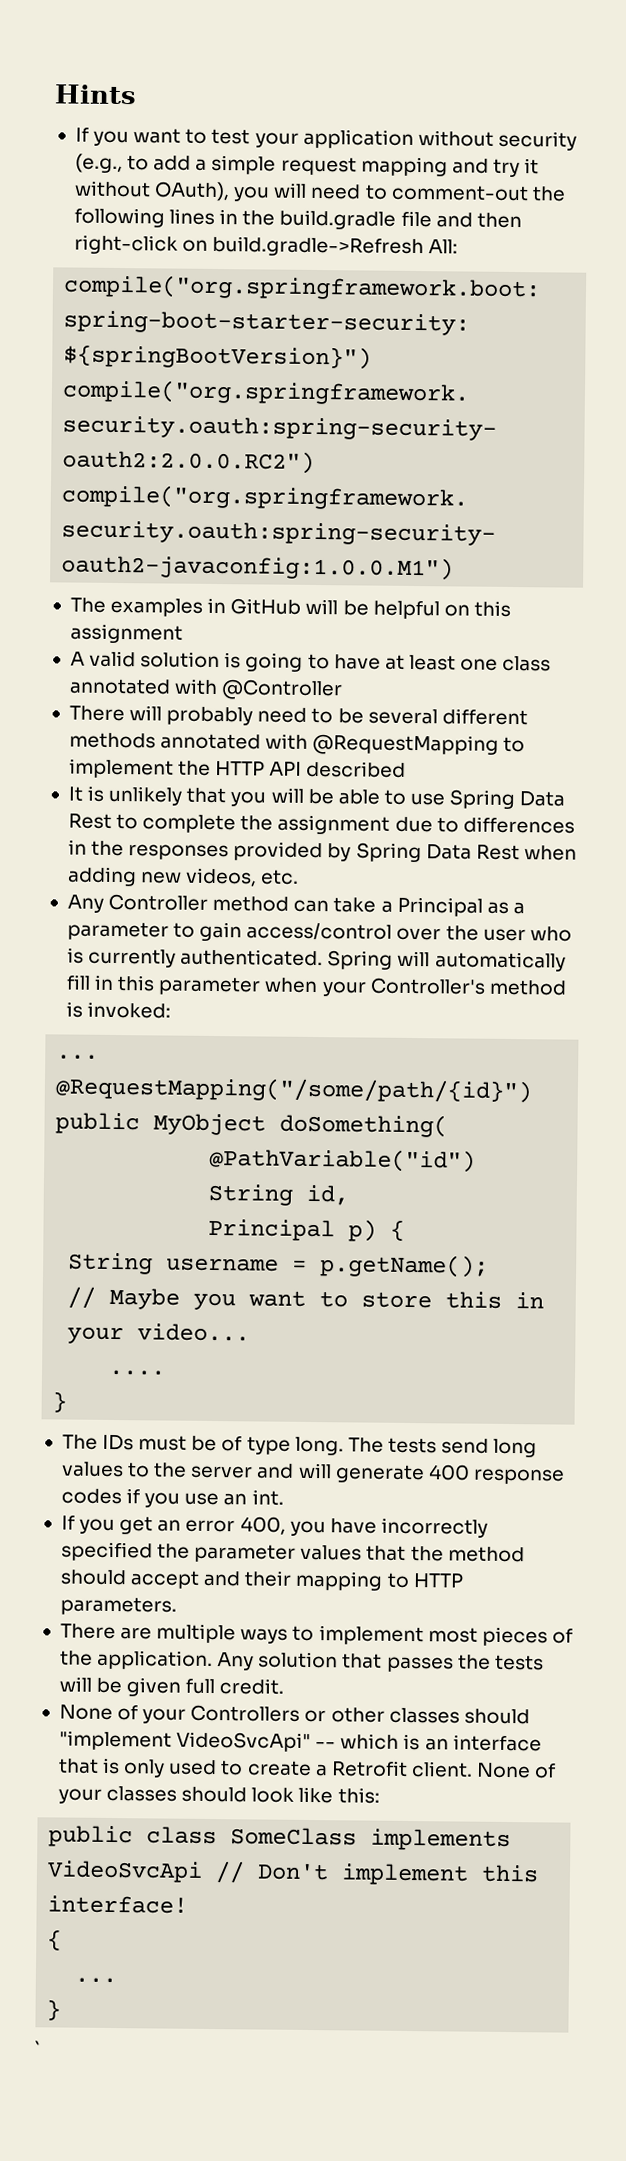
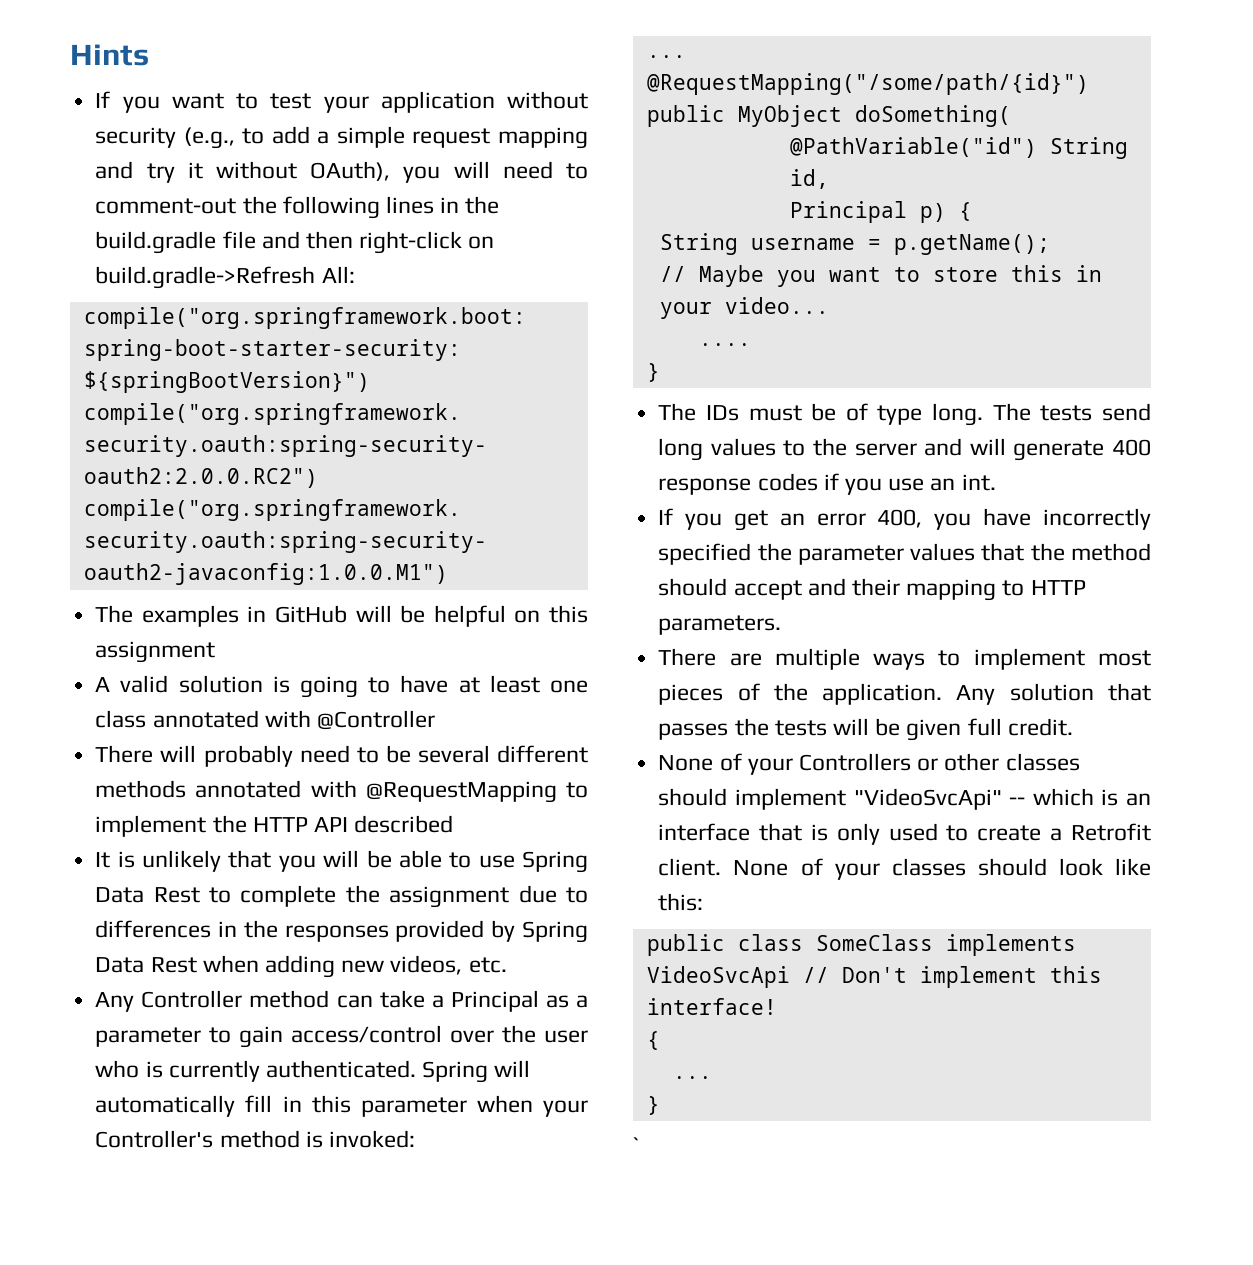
- None of your Controllers or other classes should "implement VideoSvcApi" -- which is an interface that is only used to create a Retrofit client.
+ None of your Controllers or other classes should implement "VideoSvcApi" -- which is an interface that is only used to create a Retrofit client.

